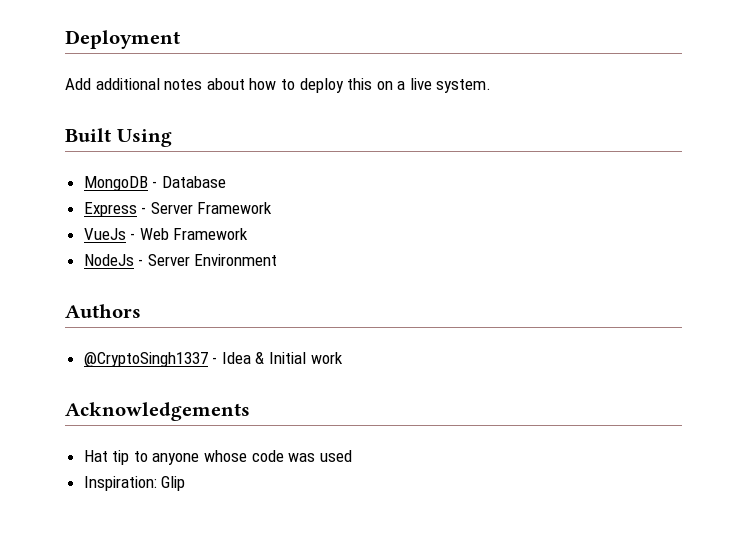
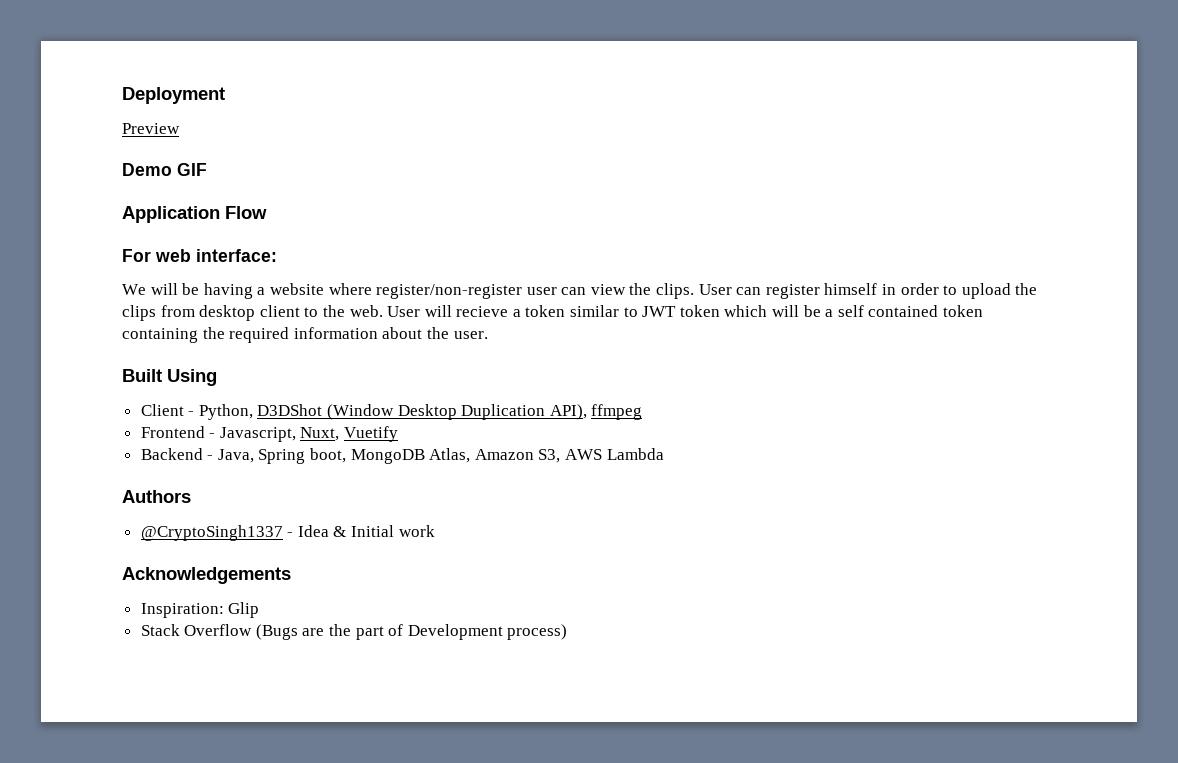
- Add additional notes about how to deploy this on a live system.
+ Preview
+ Demo GIF
+ Application Flow
+ For web interface:
+ We will be having a website where register/non-register user can view the clips. User can register himself in order to upload the clips from desktop client to the web. User will recieve a token similar to JWT token which will be a self contained token containing the required information about the user.
  Built Using
- MongoDB - Database
- Express - Server Framework
- VueJs - Web Framework
- NodeJs - Server Environment
+ Client - Python, D3DShot (Window Desktop Duplication API), ffmpeg
+ Frontend - Javascript, Nuxt, Vuetify
+ Backend - Java, Spring boot, MongoDB Atlas, Amazon S3, AWS Lambda
- Hat tip to anyone whose code was used
  Inspiration: Glip
+ Stack Overflow (Bugs are the part of Development process)

